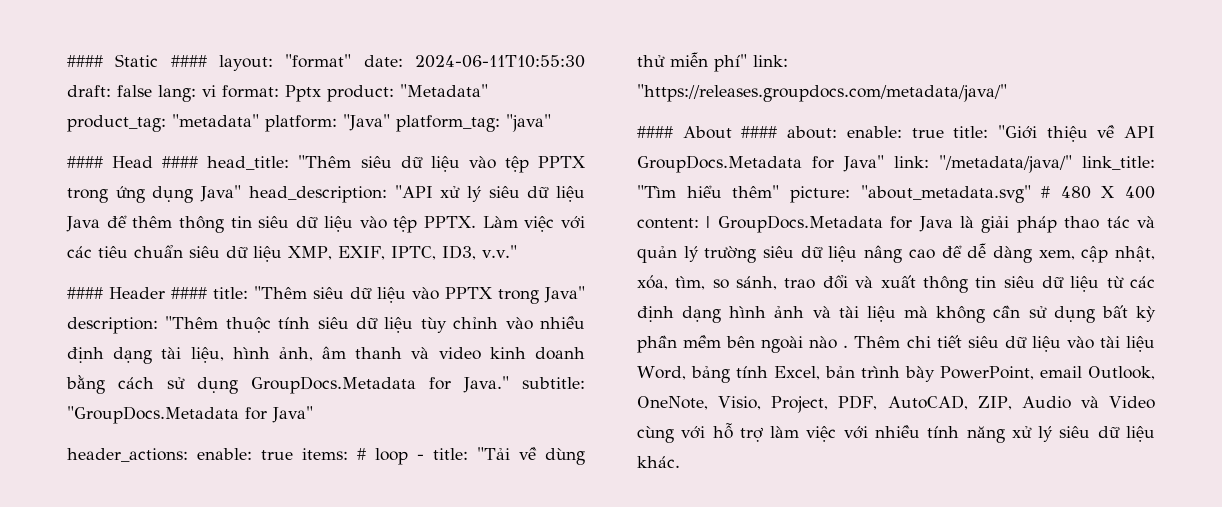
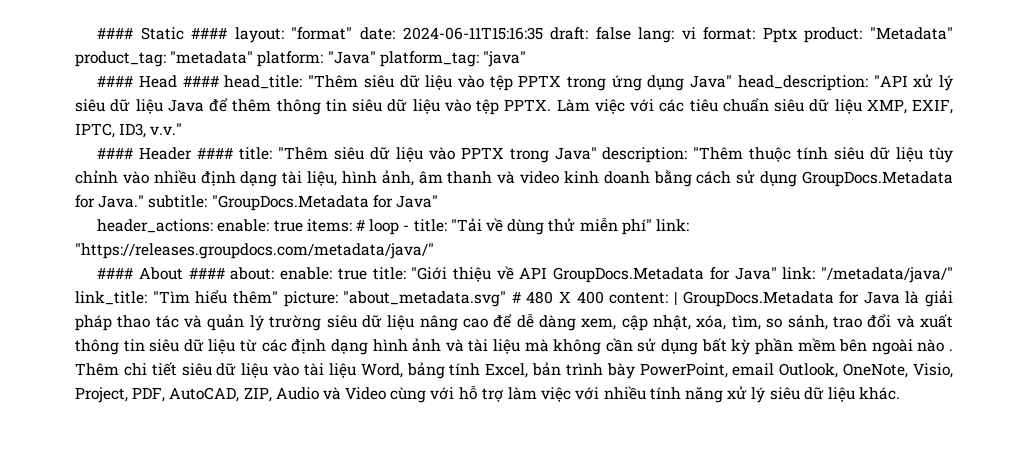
- #### Static #### layout: "format" date: 2024-06-11T10:55:30 draft: false lang: vi format: Pptx product: "Metadata" product_tag: "metadata" platform: "Java" platform_tag: "java"
+ #### Static #### layout: "format" date: 2024-06-11T15:16:35 draft: false lang: vi format: Pptx product: "Metadata" product_tag: "metadata" platform: "Java" platform_tag: "java"

